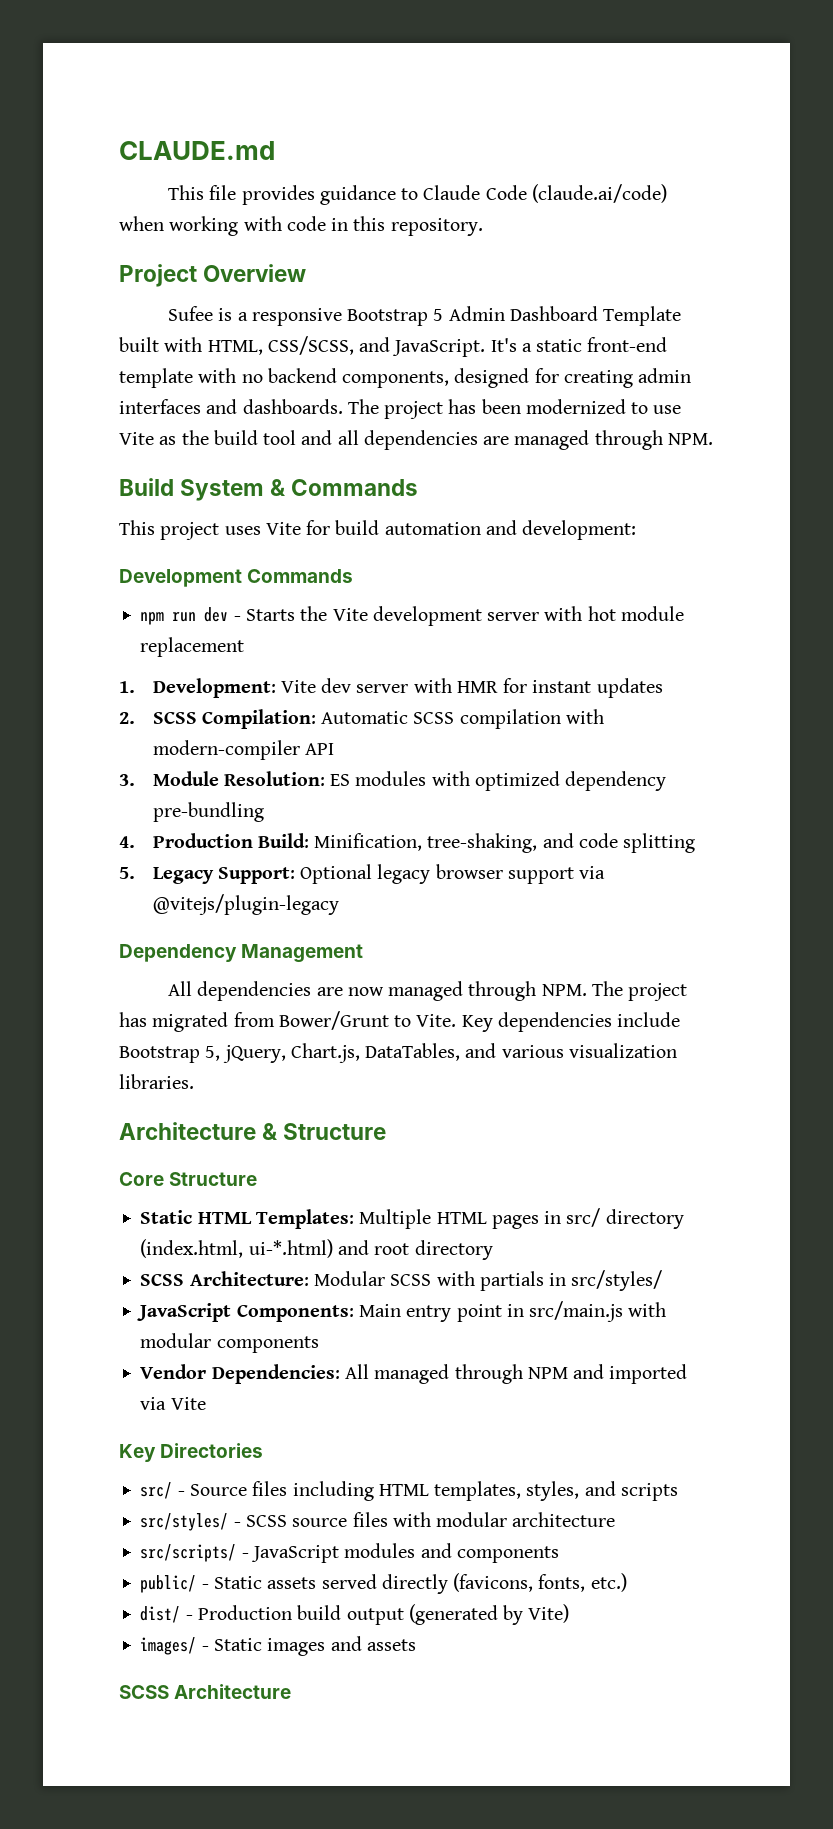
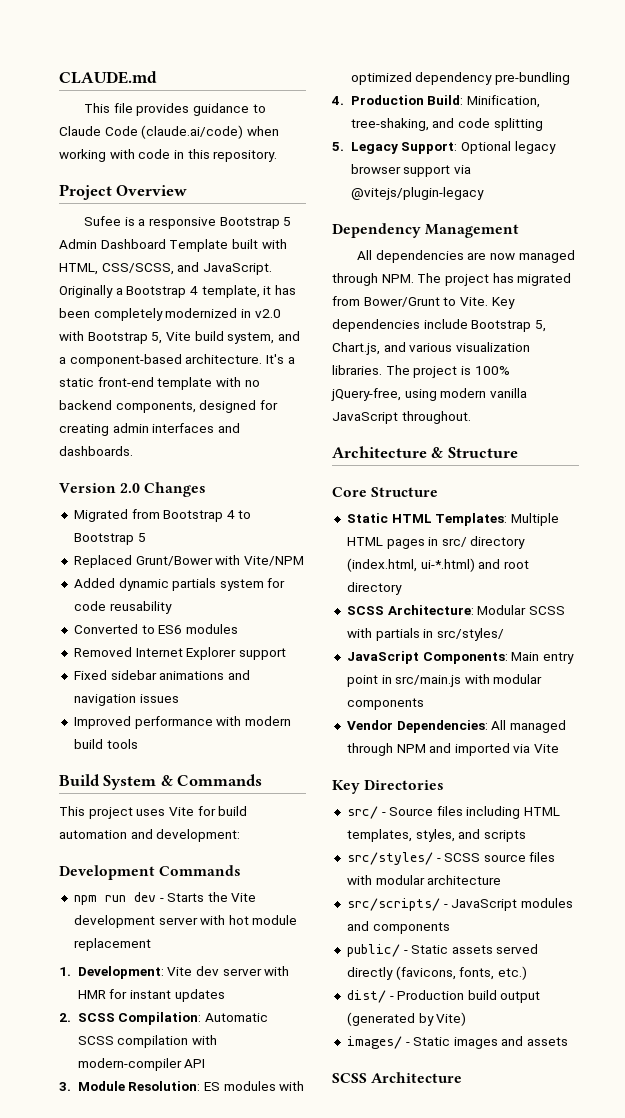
+ Originally a Bootstrap 4 template, it has been completely modernized in v2.0 with Bootstrap 5, Vite build system, and a component-based architecture.
- It's a static front-end template with no backend components, designed for creating admin interfaces and dashboards. The project has been modernized to use Vite as the build tool and all dependencies are managed through NPM.
+ It's a static front-end template with no backend components, designed for creating admin interfaces and dashboards.
+ Version 2.0 Changes
+ Migrated from Bootstrap 4 to Bootstrap 5
+ Replaced Grunt/Bower with Vite/NPM
+ Added dynamic partials system for code reusability
+ Converted to ES6 modules
+ Removed Internet Explorer support
+ Fixed sidebar animations and navigation issues
+ Improved performance with modern build tools
- Key dependencies include Bootstrap 5, jQuery, Chart.js, DataTables, and various visualization libraries.
+ Key dependencies include Bootstrap 5, Chart.js, and various visualization libraries. The project is 100% jQuery-free, using modern vanilla JavaScript throughout.

